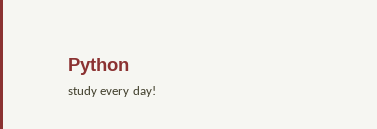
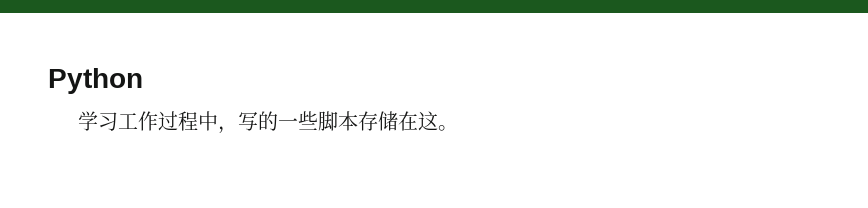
- study every day!
+ 学习工作过程中，写的一些脚本存储在这。

